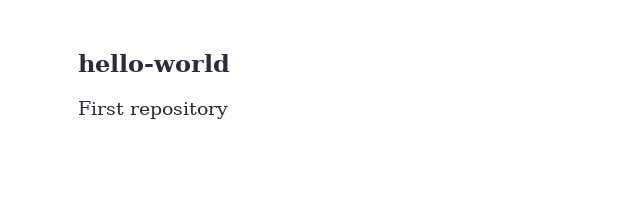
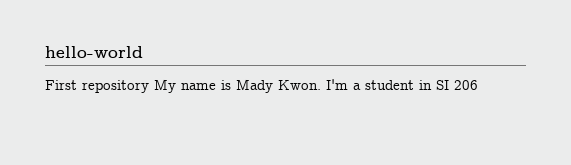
- First repository
+ First repository My name is Mady Kwon. I'm a student in SI 206

